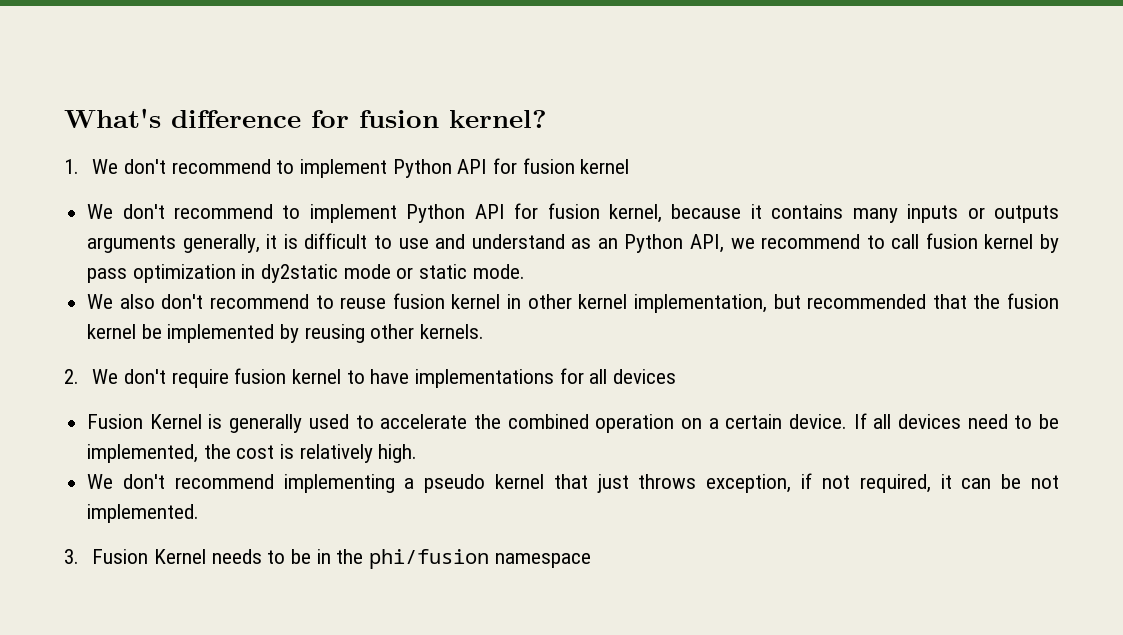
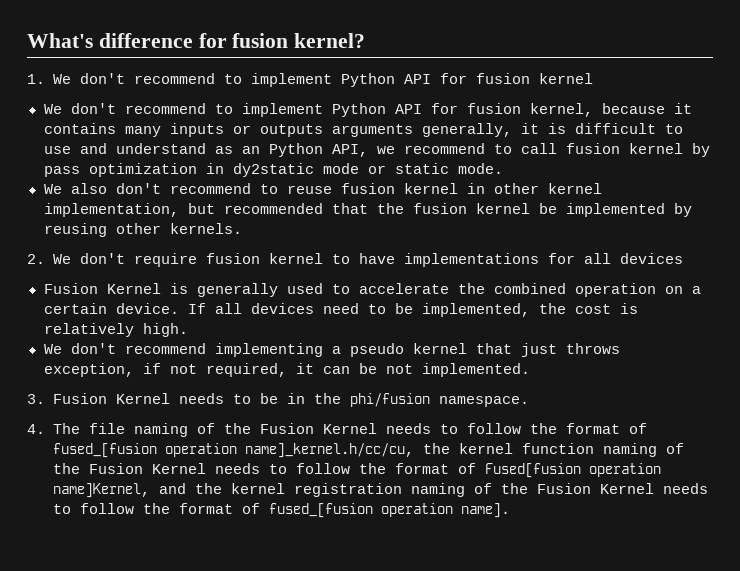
- 3. Fusion Kernel needs to be in the phi/fusion namespace
+ 3. Fusion Kernel needs to be in the phi/fusion namespace.
+ 4. The file naming of the Fusion Kernel needs to follow the format of fused_[fusion operation name]_kernel.h/cc/cu, the kernel function naming of the Fusion Kernel needs to follow the format of Fused[fusion operation name]Kernel, and the kernel registration naming of the Fusion Kernel needs to follow the format of fused_[fusion operation name].

